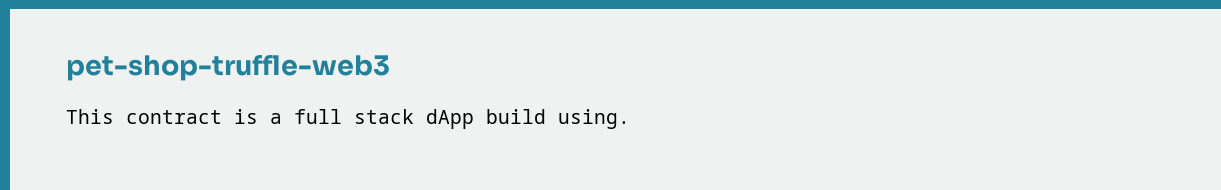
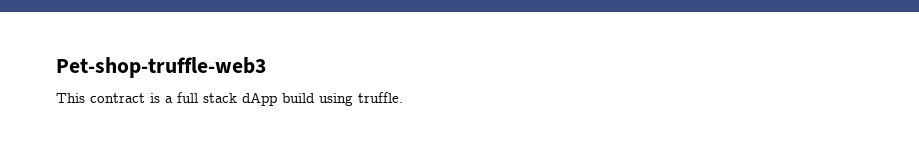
- pet-shop-truffle-web3
+ Pet-shop-truffle-web3
- This contract is a full stack dApp build using.
+ This contract is a full stack dApp build using truffle.

